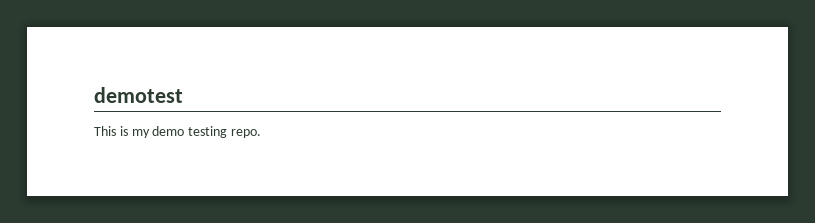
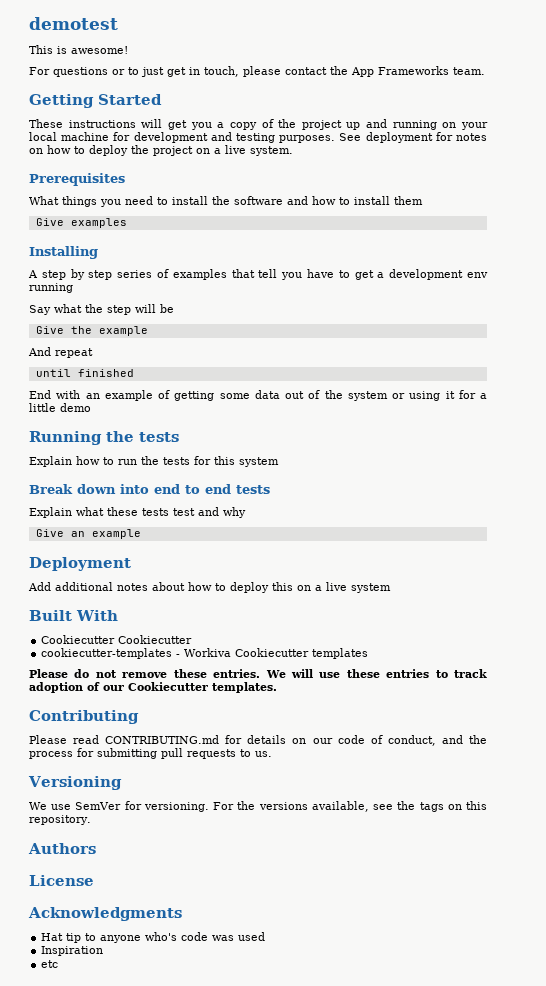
- This is my demo testing repo.
+ This is awesome!
+ For questions or to just get in touch, please contact the App Frameworks team.
+ Getting Started
+ These instructions will get you a copy of the project up and running on your local machine for development and testing purposes. See deployment for notes on how to deploy the project on a live system.
+ Prerequisites
+ What things you need to install the software and how to install them
+ Give examples
+ Installing
+ A step by step series of examples that tell you have to get a development env running
+ Say what the step will be
+ Give the example
+ And repeat
+ until finished
+ End with an example of getting some data out of the system or using it for a little demo
+ Running the tests
+ Explain how to run the tests for this system
+ Break down into end to end tests
+ Explain what these tests test and why
+ Give an example
+ Deployment
+ Add additional notes about how to deploy this on a live system
+ Built With
+ Cookiecutter Cookiecutter
+ cookiecutter-templates - Workiva Cookiecutter templates
+ Please do not remove these entries. We will use these entries to track adoption of our Cookiecutter templates.
+ Contributing
+ Please read CONTRIBUTING.md for details on our code of conduct, and the process for submitting pull requests to us.
+ Versioning
+ We use SemVer for versioning. For the versions available, see the tags on this repository.
+ Authors
+ License
+ Acknowledgments
+ Hat tip to anyone who's code was used
+ Inspiration
+ etc

